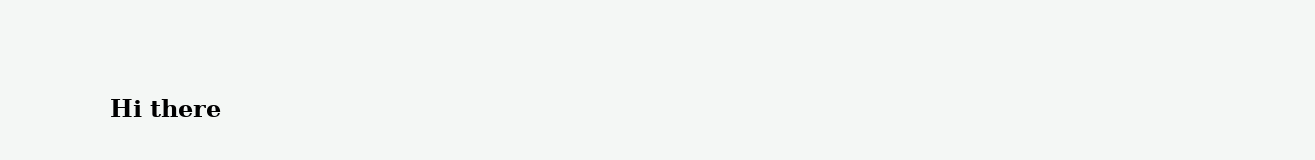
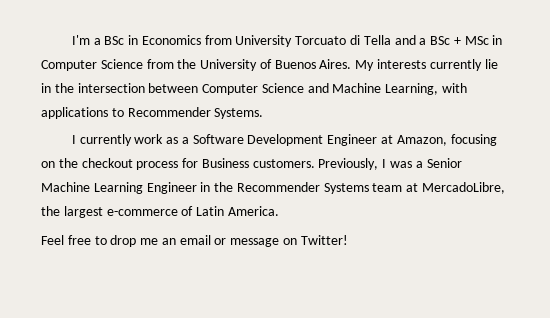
- Hi there
+ I'm a BSc in Economics from University Torcuato di Tella and a BSc + MSc in Computer Science from the University of Buenos Aires. My interests currently lie in the intersection between Computer Science and Machine Learning, with applications to Recommender Systems.
+ I currently work as a Software Development Engineer at Amazon, focusing on the checkout process for Business customers. Previously, I was a Senior Machine Learning Engineer in the Recommender Systems team at MercadoLibre, the largest e-commerce of Latin America.
+ Feel free to drop me an email or message on Twitter!

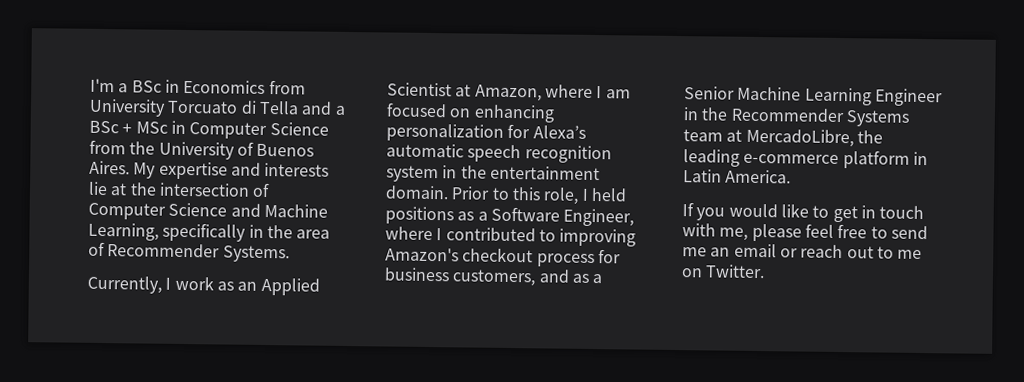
- My interests currently lie in the intersection between Computer Science and Machine Learning, with applications to Recommender Systems.
- I currently work as a Software Development Engineer at Amazon, focusing on the checkout process for Business customers. Previously, I was a Senior Machine Learning Engineer in the Recommender Systems team at MercadoLibre, the largest e-commerce of Latin America.
- Feel free to drop me an email or message on Twitter!
+ My expertise and interests lie at the intersection of Computer Science and Machine Learning, specifically in the area of Recommender Systems.
+ Currently, I work as an Applied Scientist at Amazon, where I am focused on enhancing personalization for Alexa’s automatic speech recognition system in the entertainment domain. Prior to this role, I held positions as a Software Engineer, where I contributed to improving Amazon's checkout process for business customers, and as a Senior Machine Learning Engineer in the Recommender Systems team at MercadoLibre, the leading e-commerce platform in Latin America.
+ If you would like to get in touch with me, please feel free to send me an email or reach out to me on Twitter.

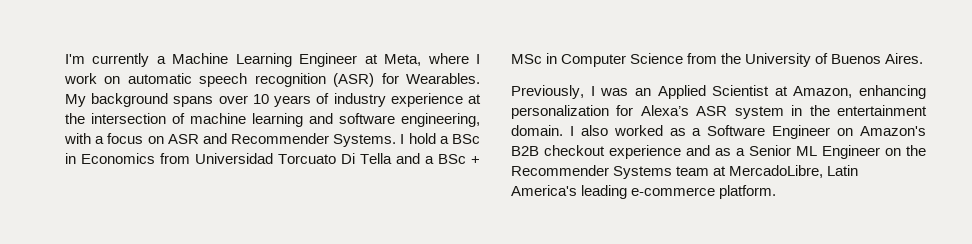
- I'm a BSc in Economics from University Torcuato di Tella and a BSc + MSc in Computer Science from the University of Buenos Aires. My expertise and interests lie at the intersection of Computer Science and Machine Learning, specifically in the area of Recommender Systems.
- Currently, I work as an Applied Scientist at Amazon, where I am focused on enhancing personalization for Alexa’s automatic speech recognition system in the entertainment domain.
+ I'm currently a Machine Learning Engineer at Meta, where I work on automatic speech recognition (ASR) for Wearables. My background spans over 10 years of industry experience at the intersection of machine learning and software engineering, with a focus on ASR and Recommender Systems. I hold a BSc in Economics from Universidad Torcuato Di Tella and a BSc + MSc in Computer Science from the University of Buenos Aires.
+ Previously, I was an Applied Scientist at Amazon, enhancing personalization for Alexa’s ASR system in the entertainment domain.
- Prior to this role, I held positions as a Software Engineer, where I contributed to improving Amazon's checkout process for business customers, and as a Senior Machine Learning Engineer in the Recommender Systems team at MercadoLibre, the leading e-commerce platform in Latin America.
- If you would like to get in touch with me, please feel free to send me an email or reach out to me on Twitter.
+ I also worked as a Software Engineer on Amazon's B2B checkout experience and as a Senior ML Engineer on the Recommender Systems team at MercadoLibre, Latin America's leading e-commerce platform.

